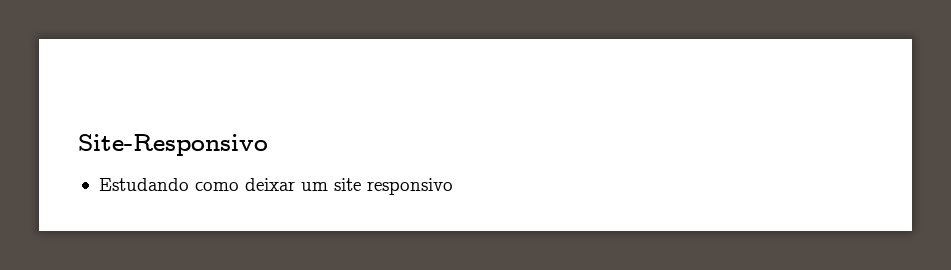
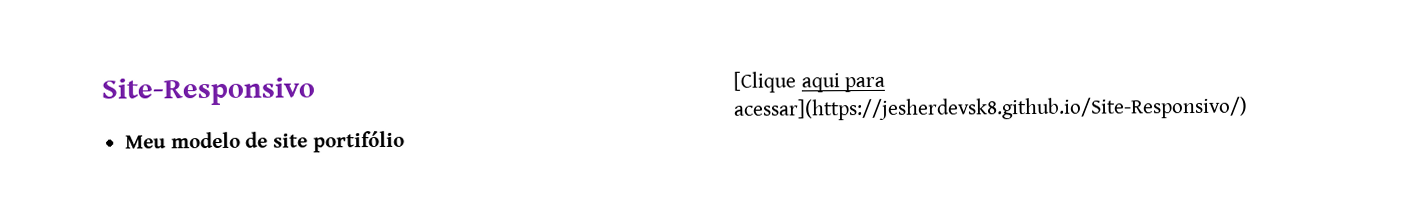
- Estudando como deixar um site responsivo
+ Meu modelo de site portifólio
+ [Clique aqui para acessar](https://jesherdevsk8.github.io/Site-Responsivo/)

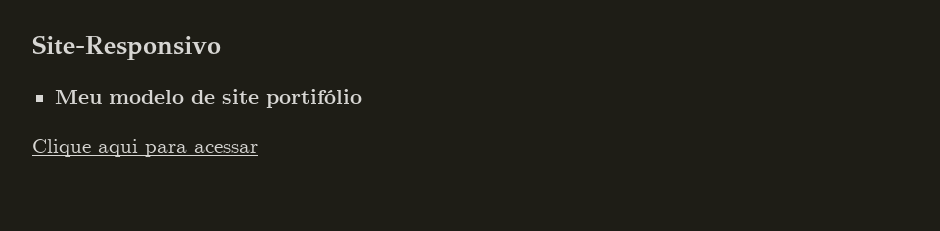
- [Clique aqui para acessar](https://jesherdevsk8.github.io/Site-Responsivo/)
+ Clique aqui para acessar

